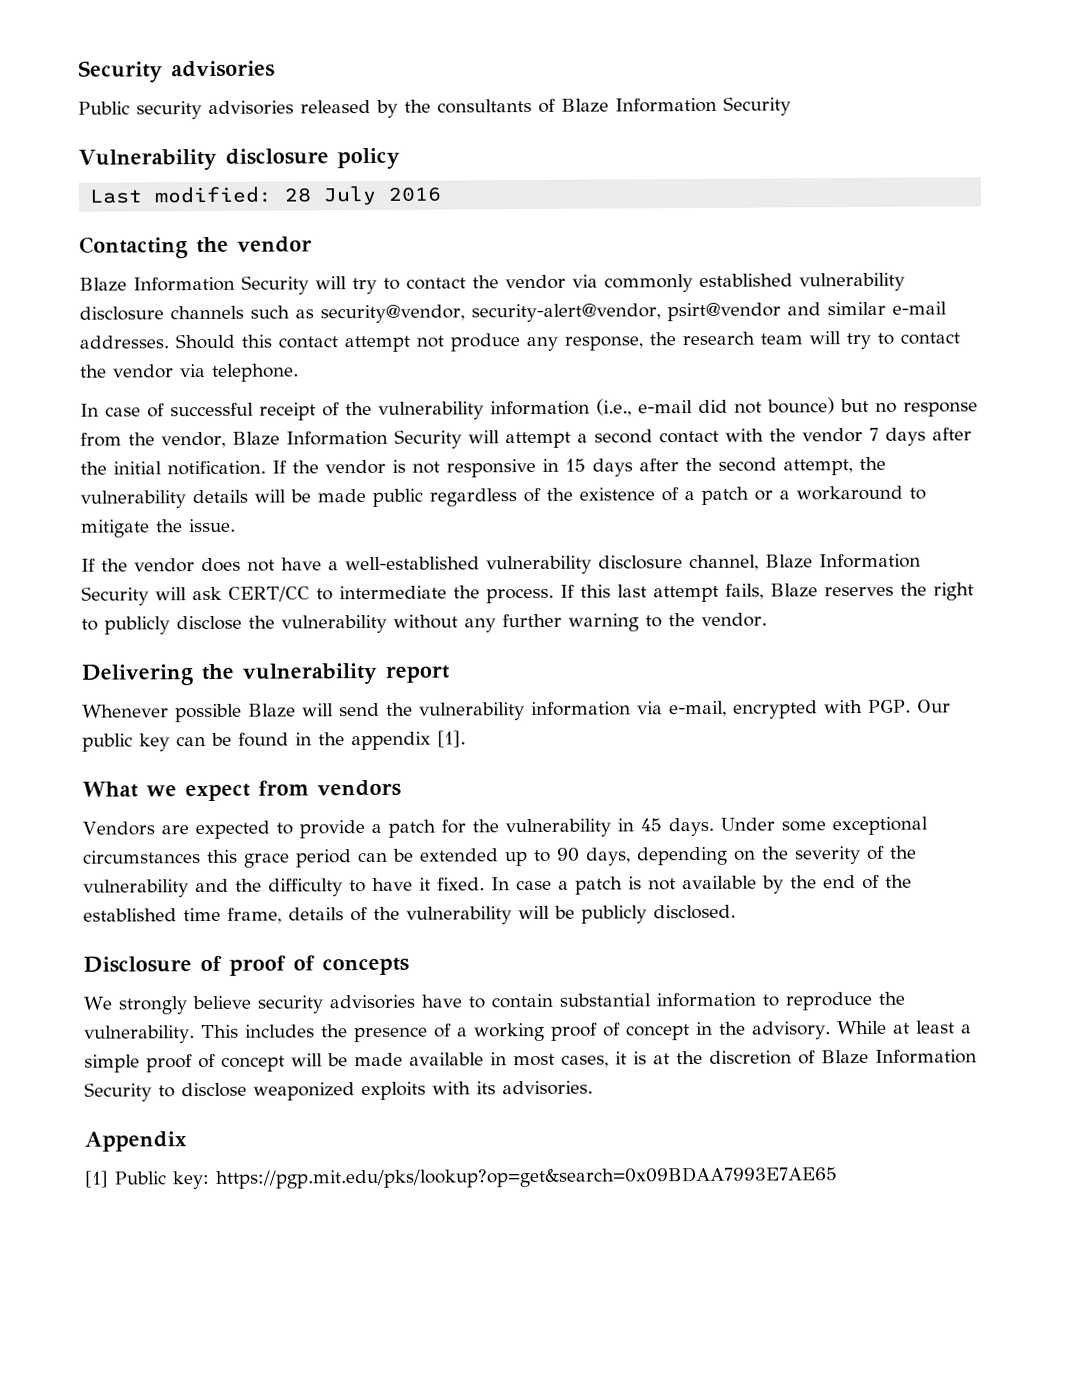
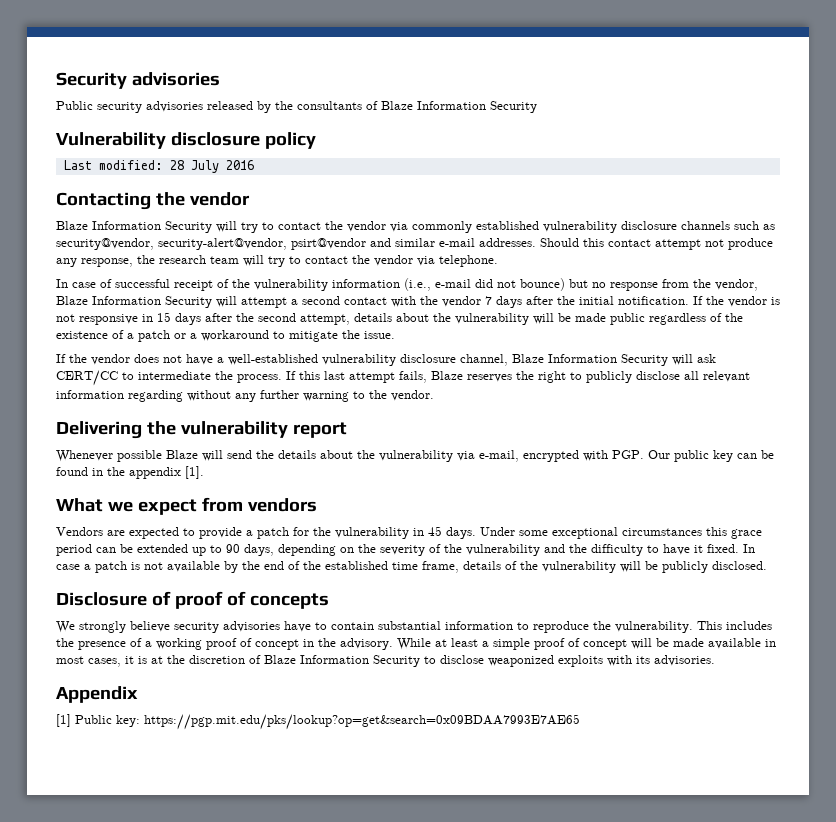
- If the vendor is not responsive in 15 days after the second attempt, the vulnerability details will be made public regardless of the existence of a patch or a workaround to mitigate the issue.
+ If the vendor is not responsive in 15 days after the second attempt, details about the vulnerability will be made public regardless of the existence of a patch or a workaround to mitigate the issue.
- If this last attempt fails, Blaze reserves the right to publicly disclose the vulnerability without any further warning to the vendor.
+ If this last attempt fails, Blaze reserves the right to publicly disclose all relevant information regarding without any further warning to the vendor.
- Whenever possible Blaze will send the vulnerability information via e-mail, encrypted with PGP. Our public key can be found in the appendix [1].
+ Whenever possible Blaze will send the details about the vulnerability via e-mail, encrypted with PGP. Our public key can be found in the appendix [1].

